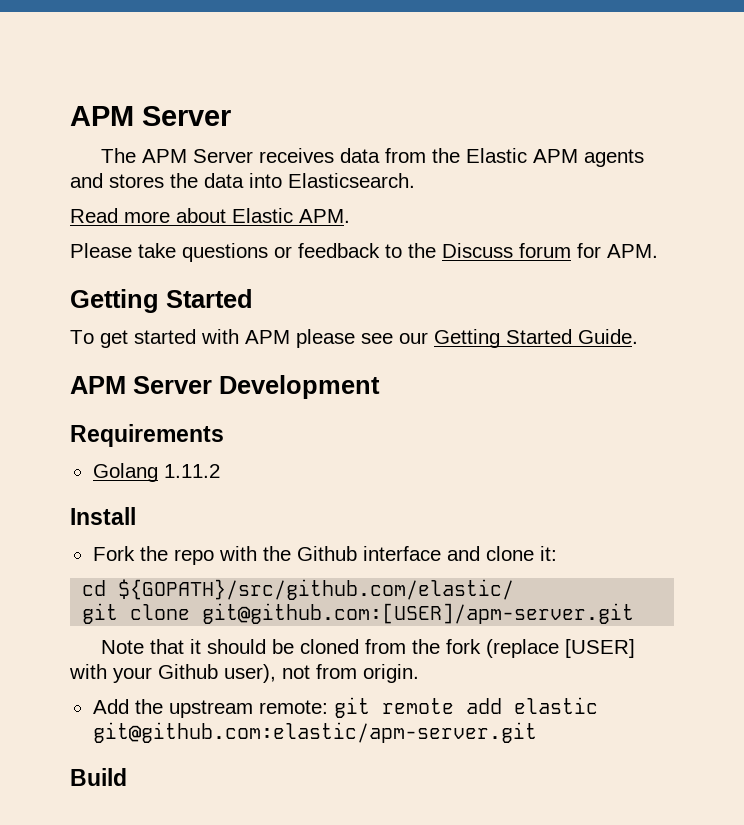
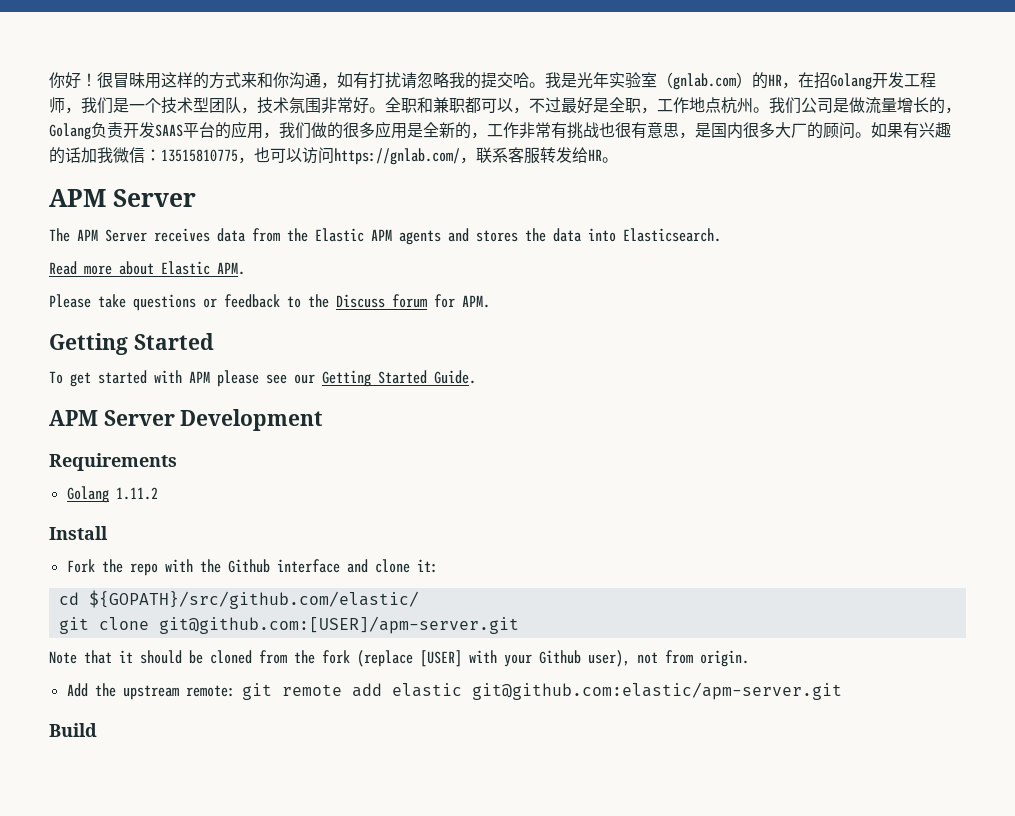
+ 你好！很冒昧用这样的方式来和你沟通，如有打扰请忽略我的提交哈。我是光年实验室（gnlab.com）的HR，在招Golang开发工程师，我们是一个技术型团队，技术氛围非常好。全职和兼职都可以，不过最好是全职，工作地点杭州。我们公司是做流量增长的，Golang负责开发SAAS平台的应用，我们做的很多应用是全新的，工作非常有挑战也很有意思，是国内很多大厂的顾问。如果有兴趣的话加我微信：13515810775，也可以访问https://gnlab.com/，联系客服转发给HR。

